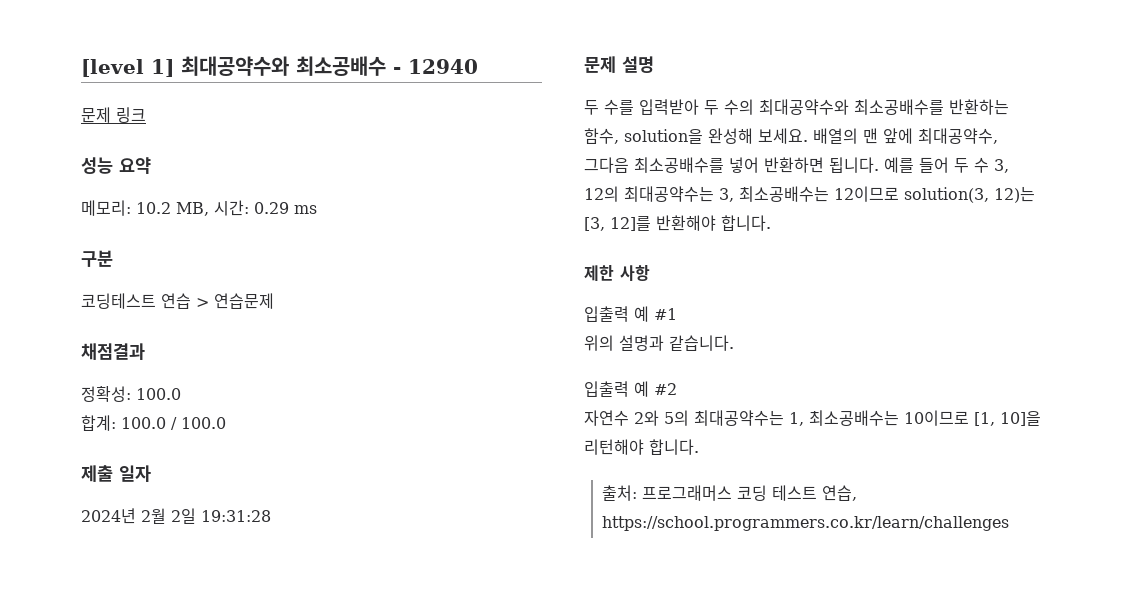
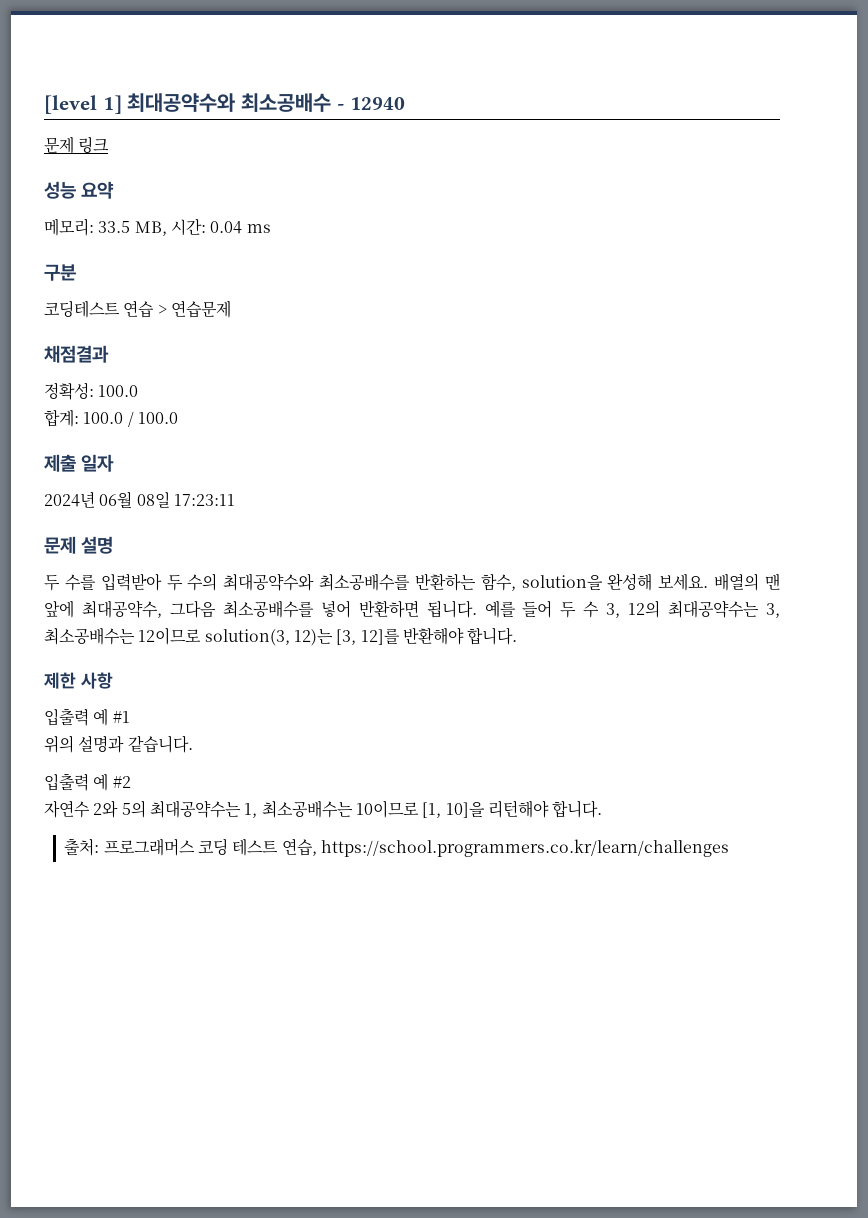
- 메모리: 10.2 MB, 시간: 0.29 ms
+ 메모리: 33.5 MB, 시간: 0.04 ms
- 2024년 2월 2일 19:31:28
+ 2024년 06월 08일 17:23:11

